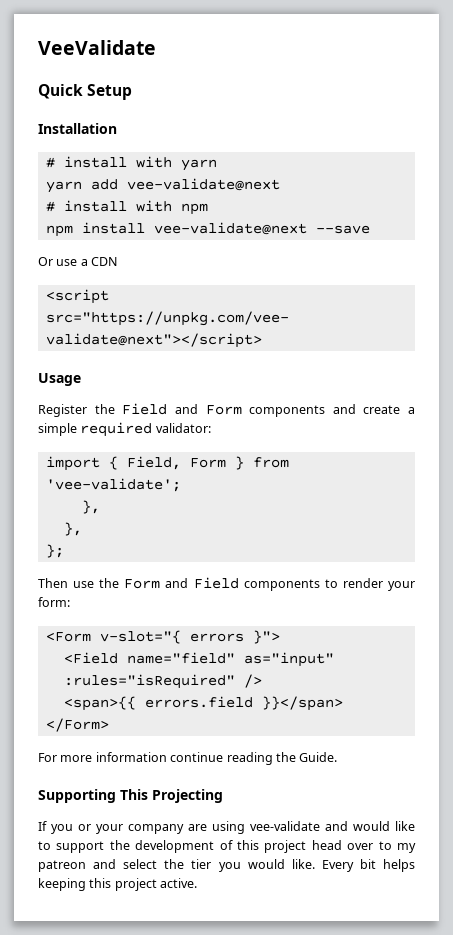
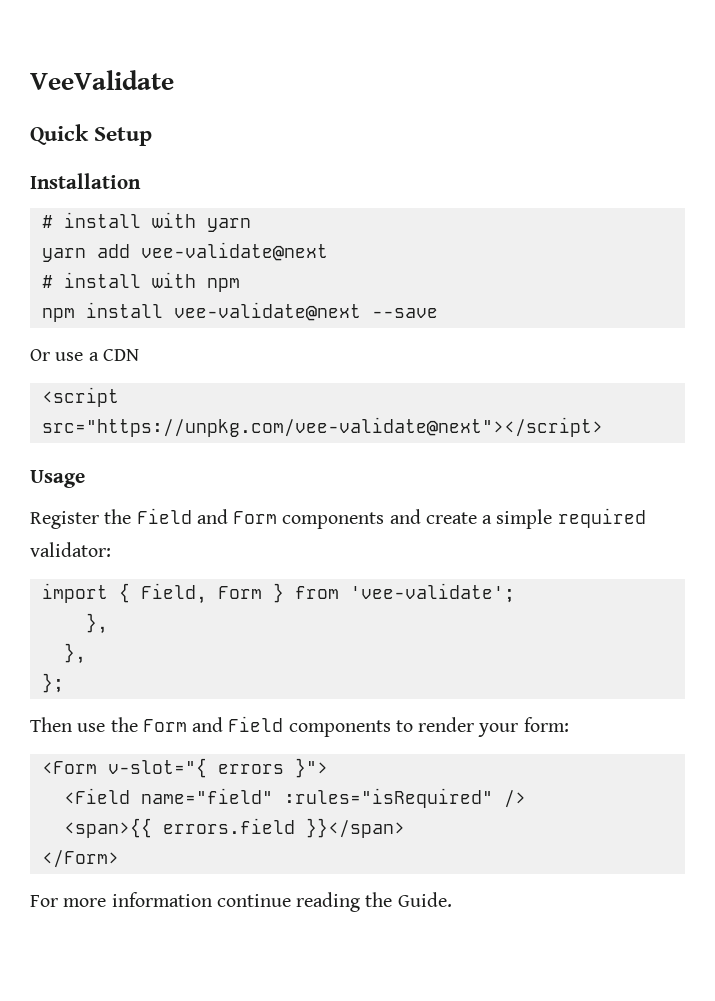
- <Field name="field" as="input" :rules="isRequired" />
+ <Field name="field" :rules="isRequired" />
- Supporting This Projecting
- If you or your company are using vee-validate and would like to support the development of this project head over to my patreon and select the tier you would like. Every bit helps keeping this project active.

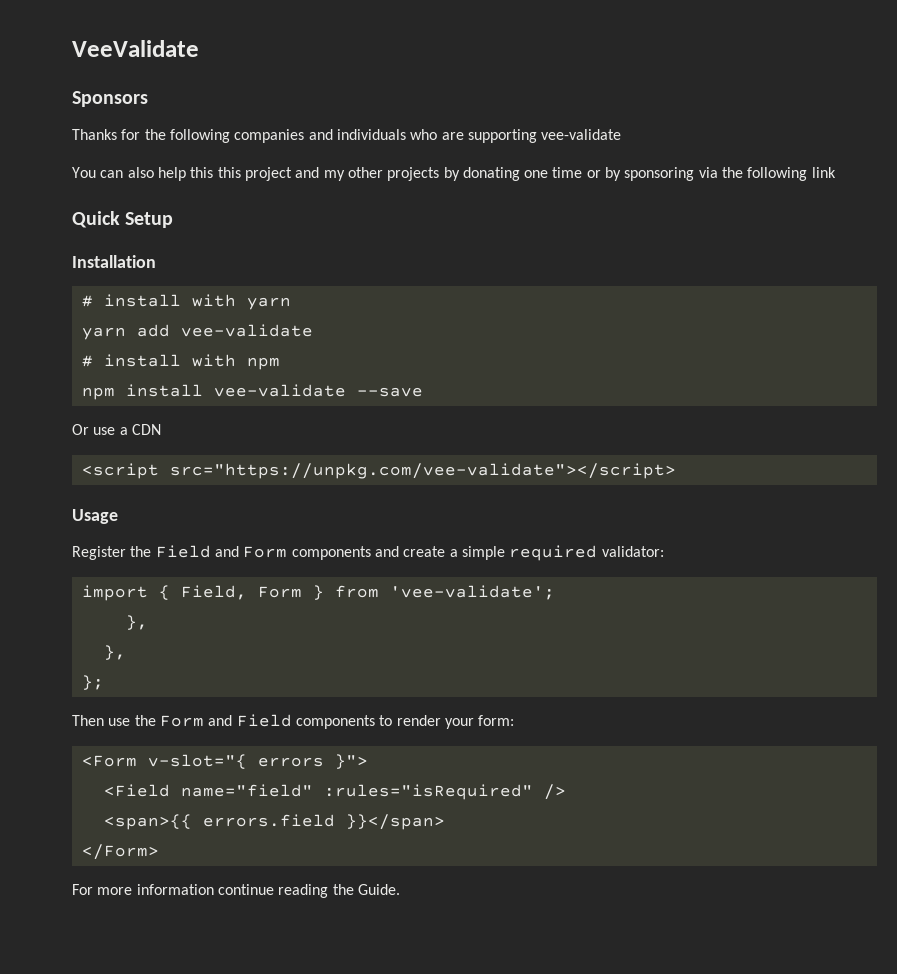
+ Sponsors
+ Thanks for the following companies and individuals who are supporting vee-validate
+ You can also help this this project and my other projects by donating one time or by sponsoring via the following link
- yarn add vee-validate@next
+ yarn add vee-validate
- npm install vee-validate@next --save
+ npm install vee-validate --save
- <script src="https://unpkg.com/vee-validate@next"></script>
+ <script src="https://unpkg.com/vee-validate"></script>

